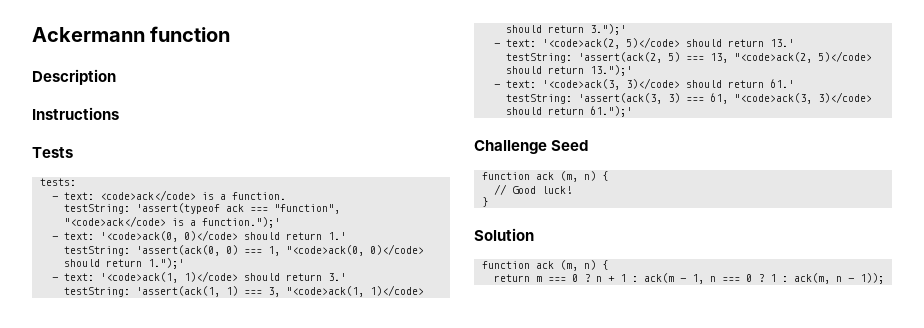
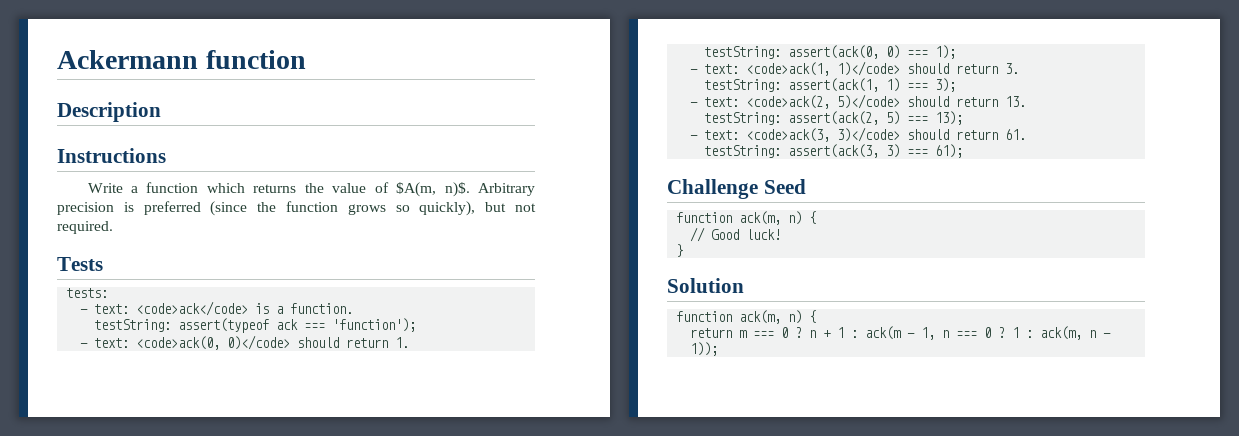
+ Write a function which returns the value of $A(m, n)$. Arbitrary precision is preferred (since the function grows so quickly), but not required.
- testString: 'assert(typeof ack === "function", "<code>ack</code> is a function.");'
- - text: '<code>ack(0, 0)</code> should return 1.'
- testString: 'assert(ack(0, 0) === 1, "<code>ack(0, 0)</code> should return 1.");'
- - text: '<code>ack(1, 1)</code> should return 3.'
- testString: 'assert(ack(1, 1) === 3, "<code>ack(1, 1)</code> should return 3.");'
- - text: '<code>ack(2, 5)</code> should return 13.'
- testString: 'assert(ack(2, 5) === 13, "<code>ack(2, 5)</code> should return 13.");'
- - text: '<code>ack(3, 3)</code> should return 61.'
- testString: 'assert(ack(3, 3) === 61, "<code>ack(3, 3)</code> should return 61.");'
+ testString: assert(typeof ack === 'function');
+ - text: <code>ack(0, 0)</code> should return 1.
+ testString: assert(ack(0, 0) === 1);
+ - text: <code>ack(1, 1)</code> should return 3.
+ testString: assert(ack(1, 1) === 3);
+ - text: <code>ack(2, 5)</code> should return 13.
+ testString: assert(ack(2, 5) === 13);
+ - text: <code>ack(3, 3)</code> should return 61.
+ testString: assert(ack(3, 3) === 61);
  Challenge Seed
- function ack (m, n) {
+ function ack(m, n) {
  Solution
- function ack (m, n) {
+ function ack(m, n) {

